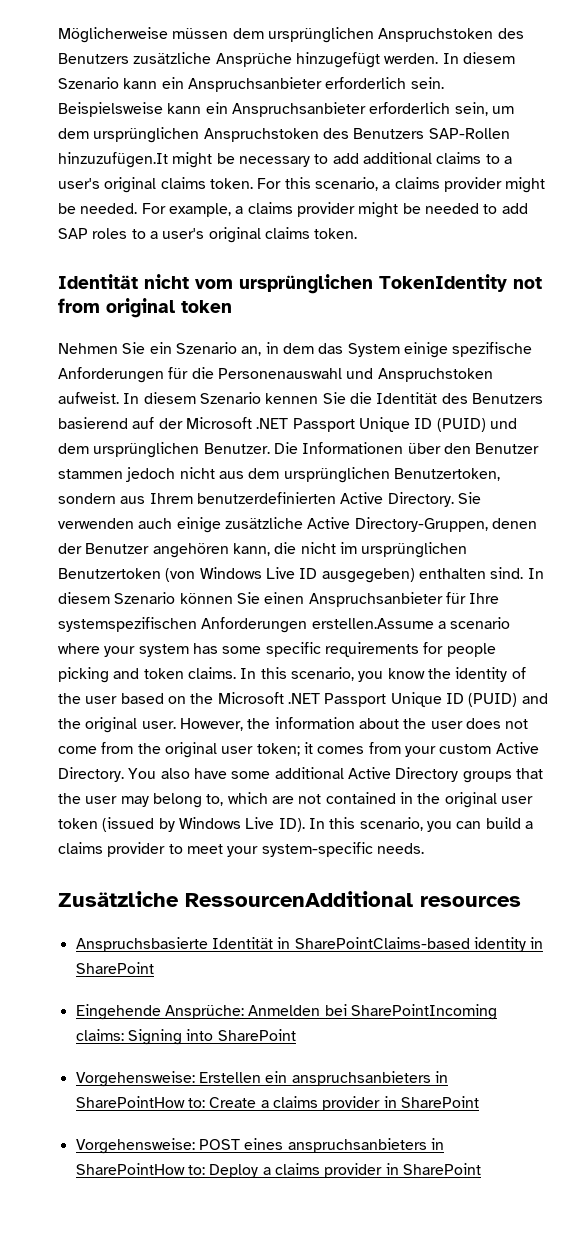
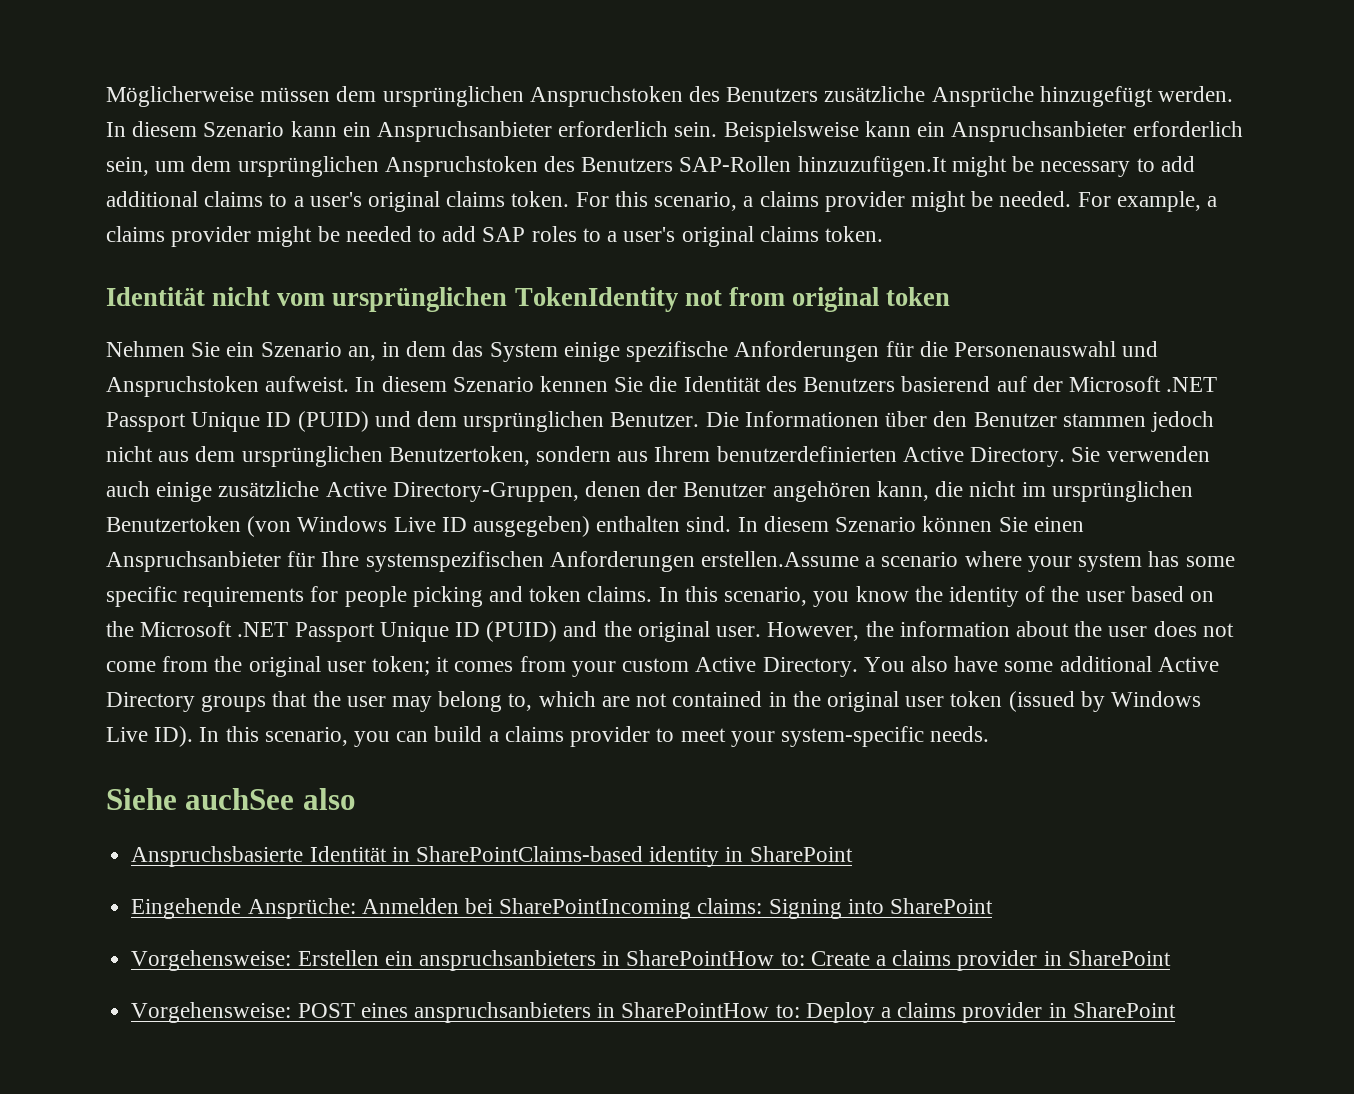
- Zusätzliche RessourcenAdditional resources
+ Siehe auchSee also

